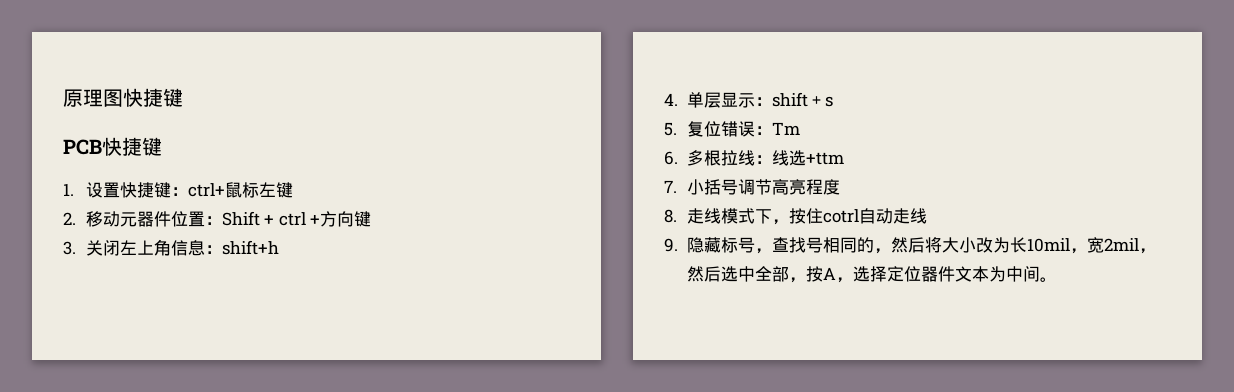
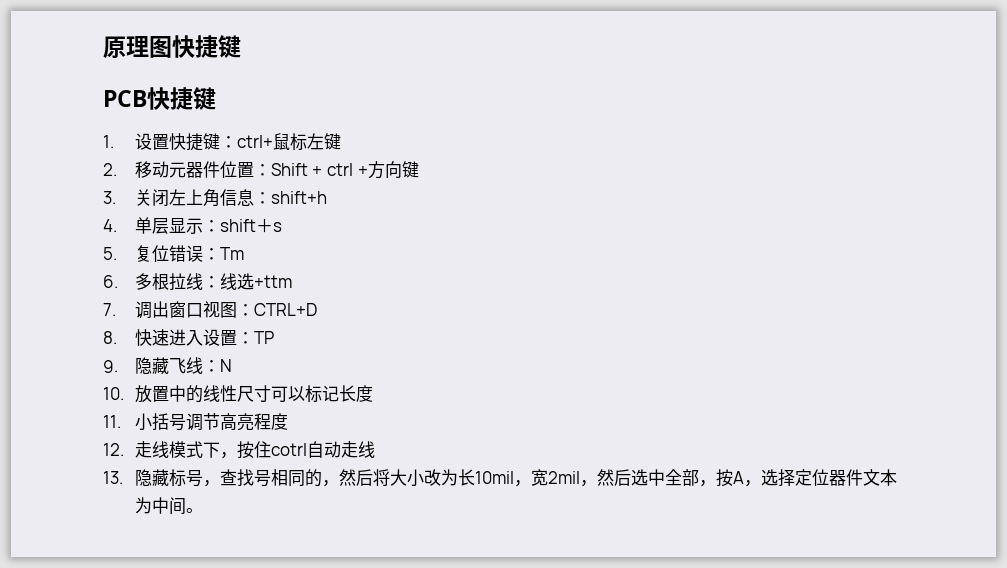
- 7.小括号调节高亮程度
+ 7.调出窗口视图：CTRL+D
+ 8.快速进入设置：TP
+ 9.隐藏飞线：N
+ 10.放置中的线性尺寸可以标记长度
+ 11.小括号调节高亮程度
- 8.走线模式下，按住cotrl自动走线
+ 12.走线模式下，按住cotrl自动走线
- 9.隐藏标号，查找号相同的，然后将大小改为长10mil，宽2mil，然后选中全部，按A，选择定位器件文本为中间。
+ 13.隐藏标号，查找号相同的，然后将大小改为长10mil，宽2mil，然后选中全部，按A，选择定位器件文本为中间。

